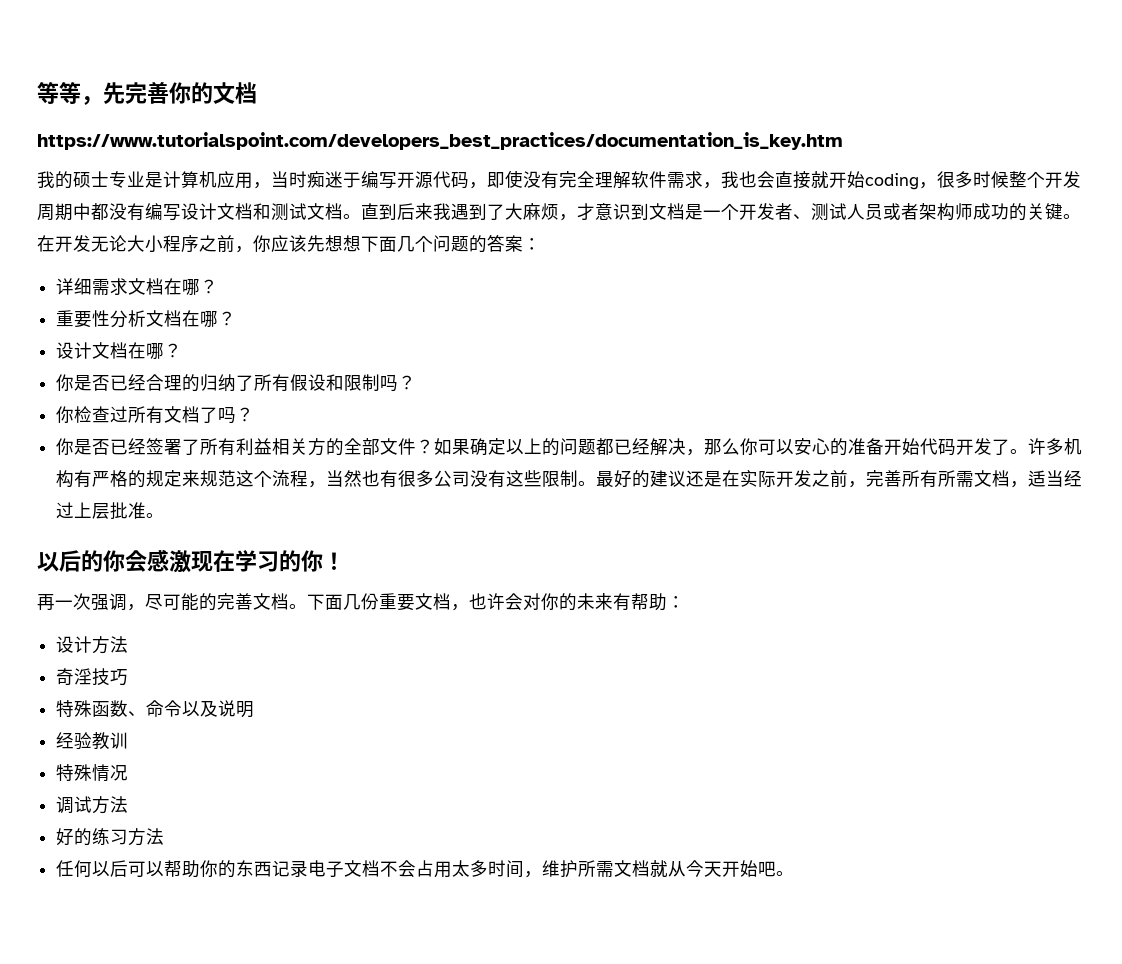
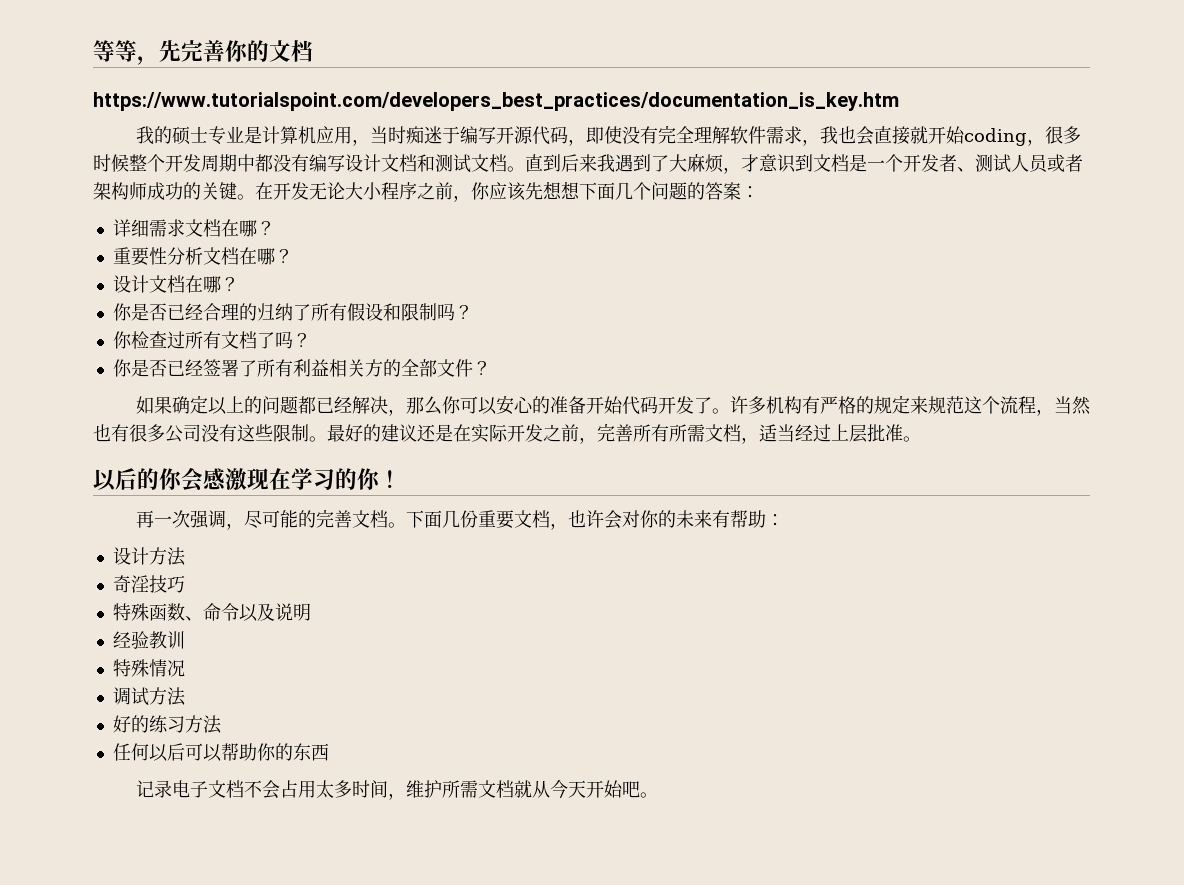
- 你是否已经签署了所有利益相关方的全部文件？如果确定以上的问题都已经解决，那么你可以安心的准备开始代码开发了。
+ 你是否已经签署了所有利益相关方的全部文件？
+ 如果确定以上的问题都已经解决，那么你可以安心的准备开始代码开发了。
- 任何以后可以帮助你的东西记录电子文档不会占用太多时间，维护所需文档就从今天开始吧。
+ 任何以后可以帮助你的东西
+ 记录电子文档不会占用太多时间，维护所需文档就从今天开始吧。

